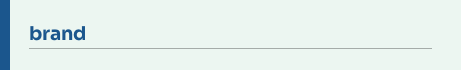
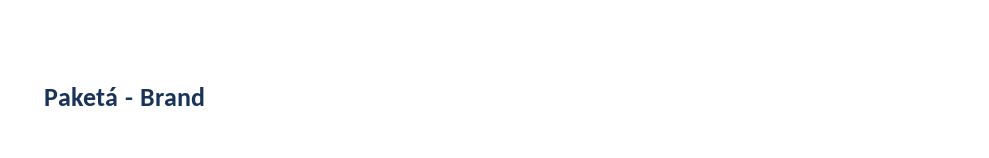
- brand
+ Paketá - Brand

